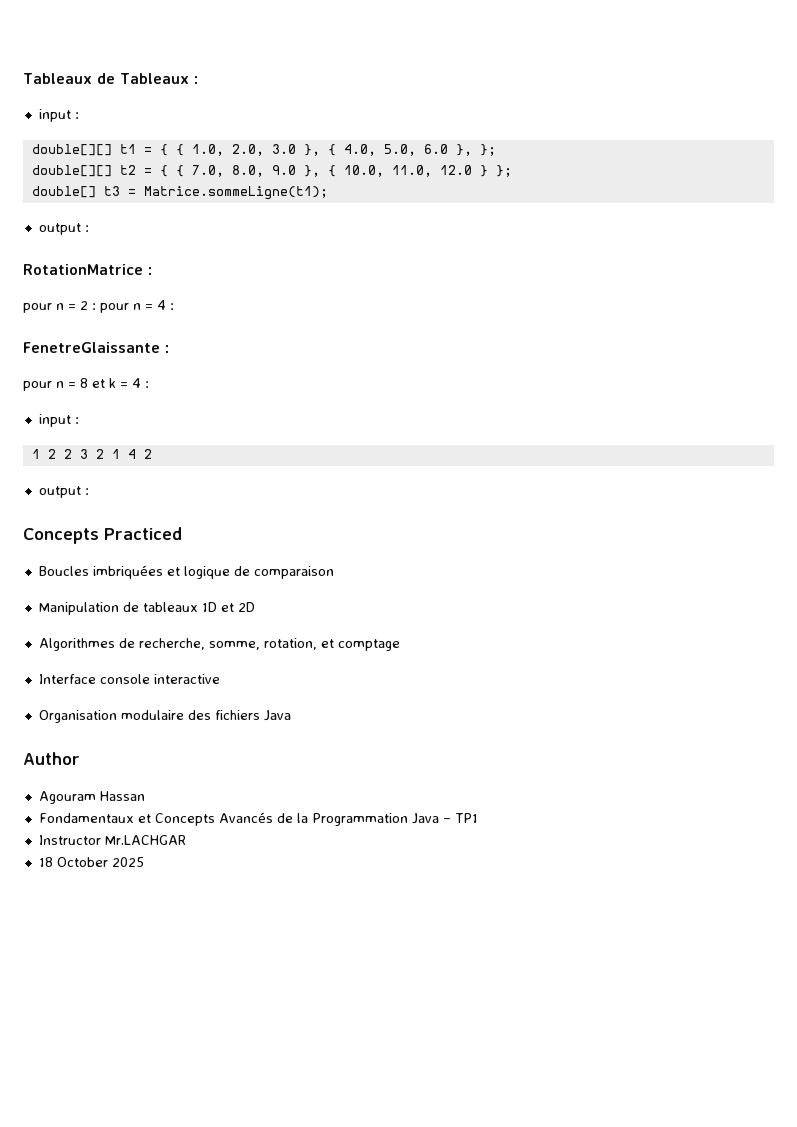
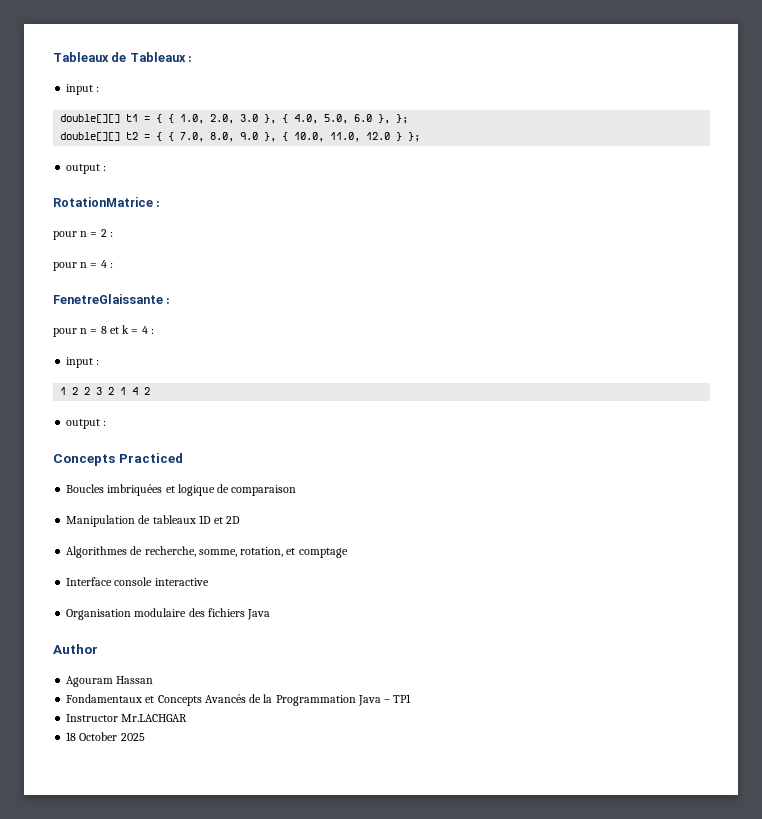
- double[] t3 = Matrice.sommeLigne(t1);
- pour n = 2 : pour n = 4 :
+ pour n = 2 :
+ pour n = 4 :

